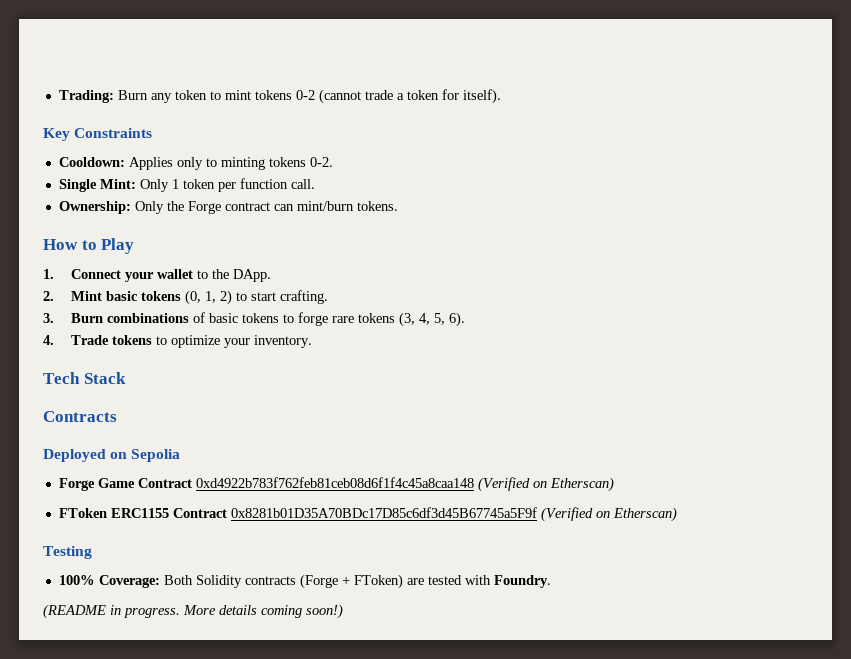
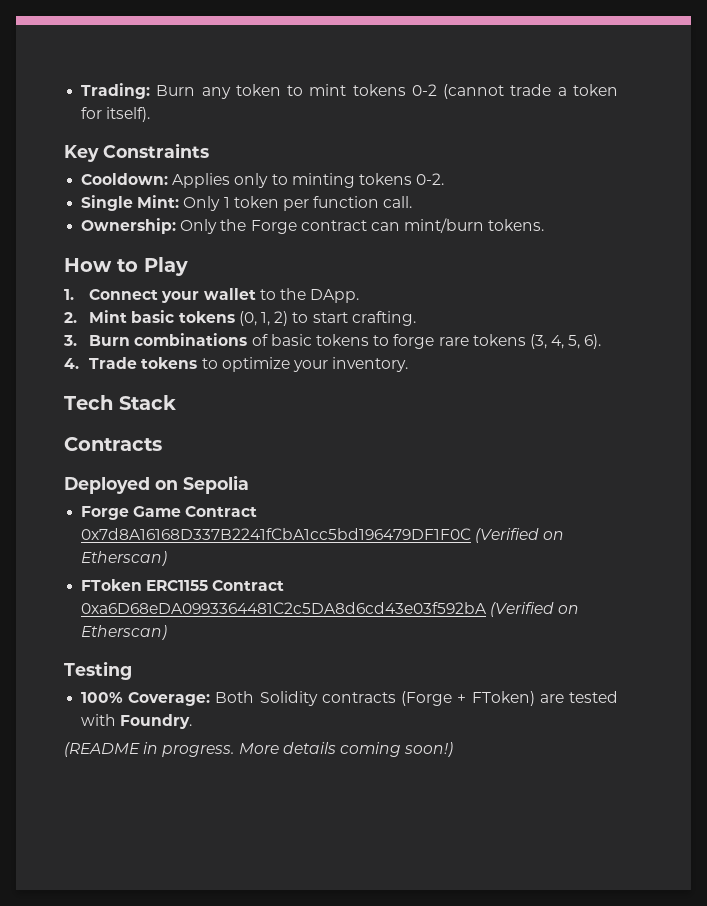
- Forge Game Contract 0xd4922b783f762feb81ceb08d6f1f4c45a8caa148 (Verified on Etherscan)
+ Forge Game Contract 0x7d8A16168D337B2241fCbA1cc5bd196479DF1F0C (Verified on Etherscan)
- FToken ERC1155 Contract 0x8281b01D35A70BDc17D85c6df3d45B67745a5F9f (Verified on Etherscan)
+ FToken ERC1155 Contract 0xa6D68eDA0993364481C2c5DA8d6cd43e03f592bA (Verified on Etherscan)

